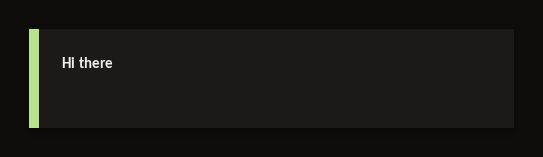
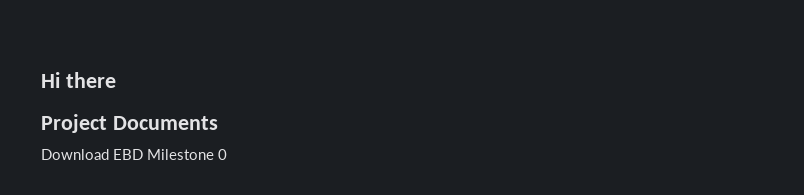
+ Project Documents
+ Download EBD Milestone 0

